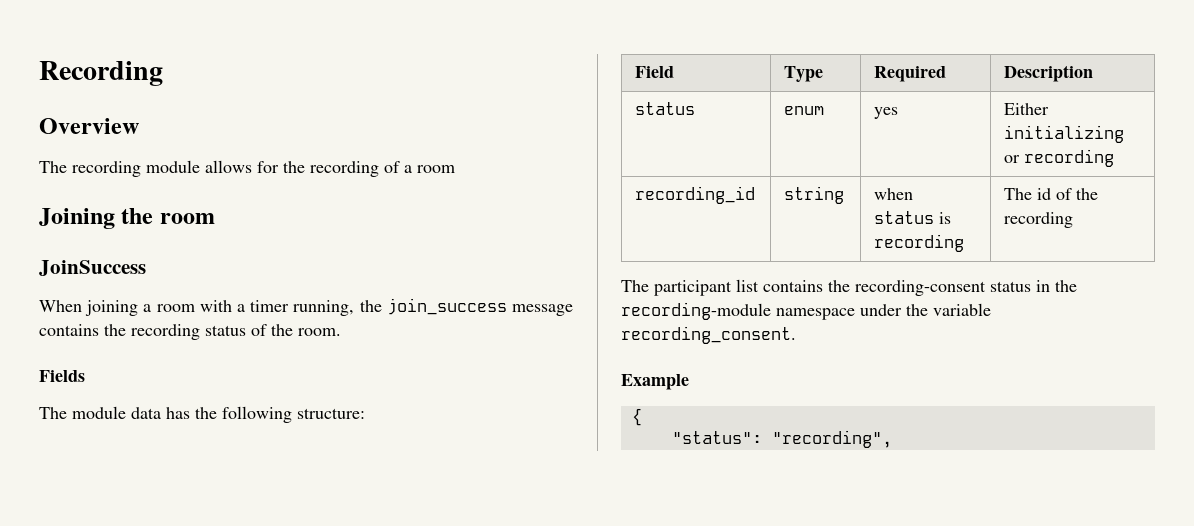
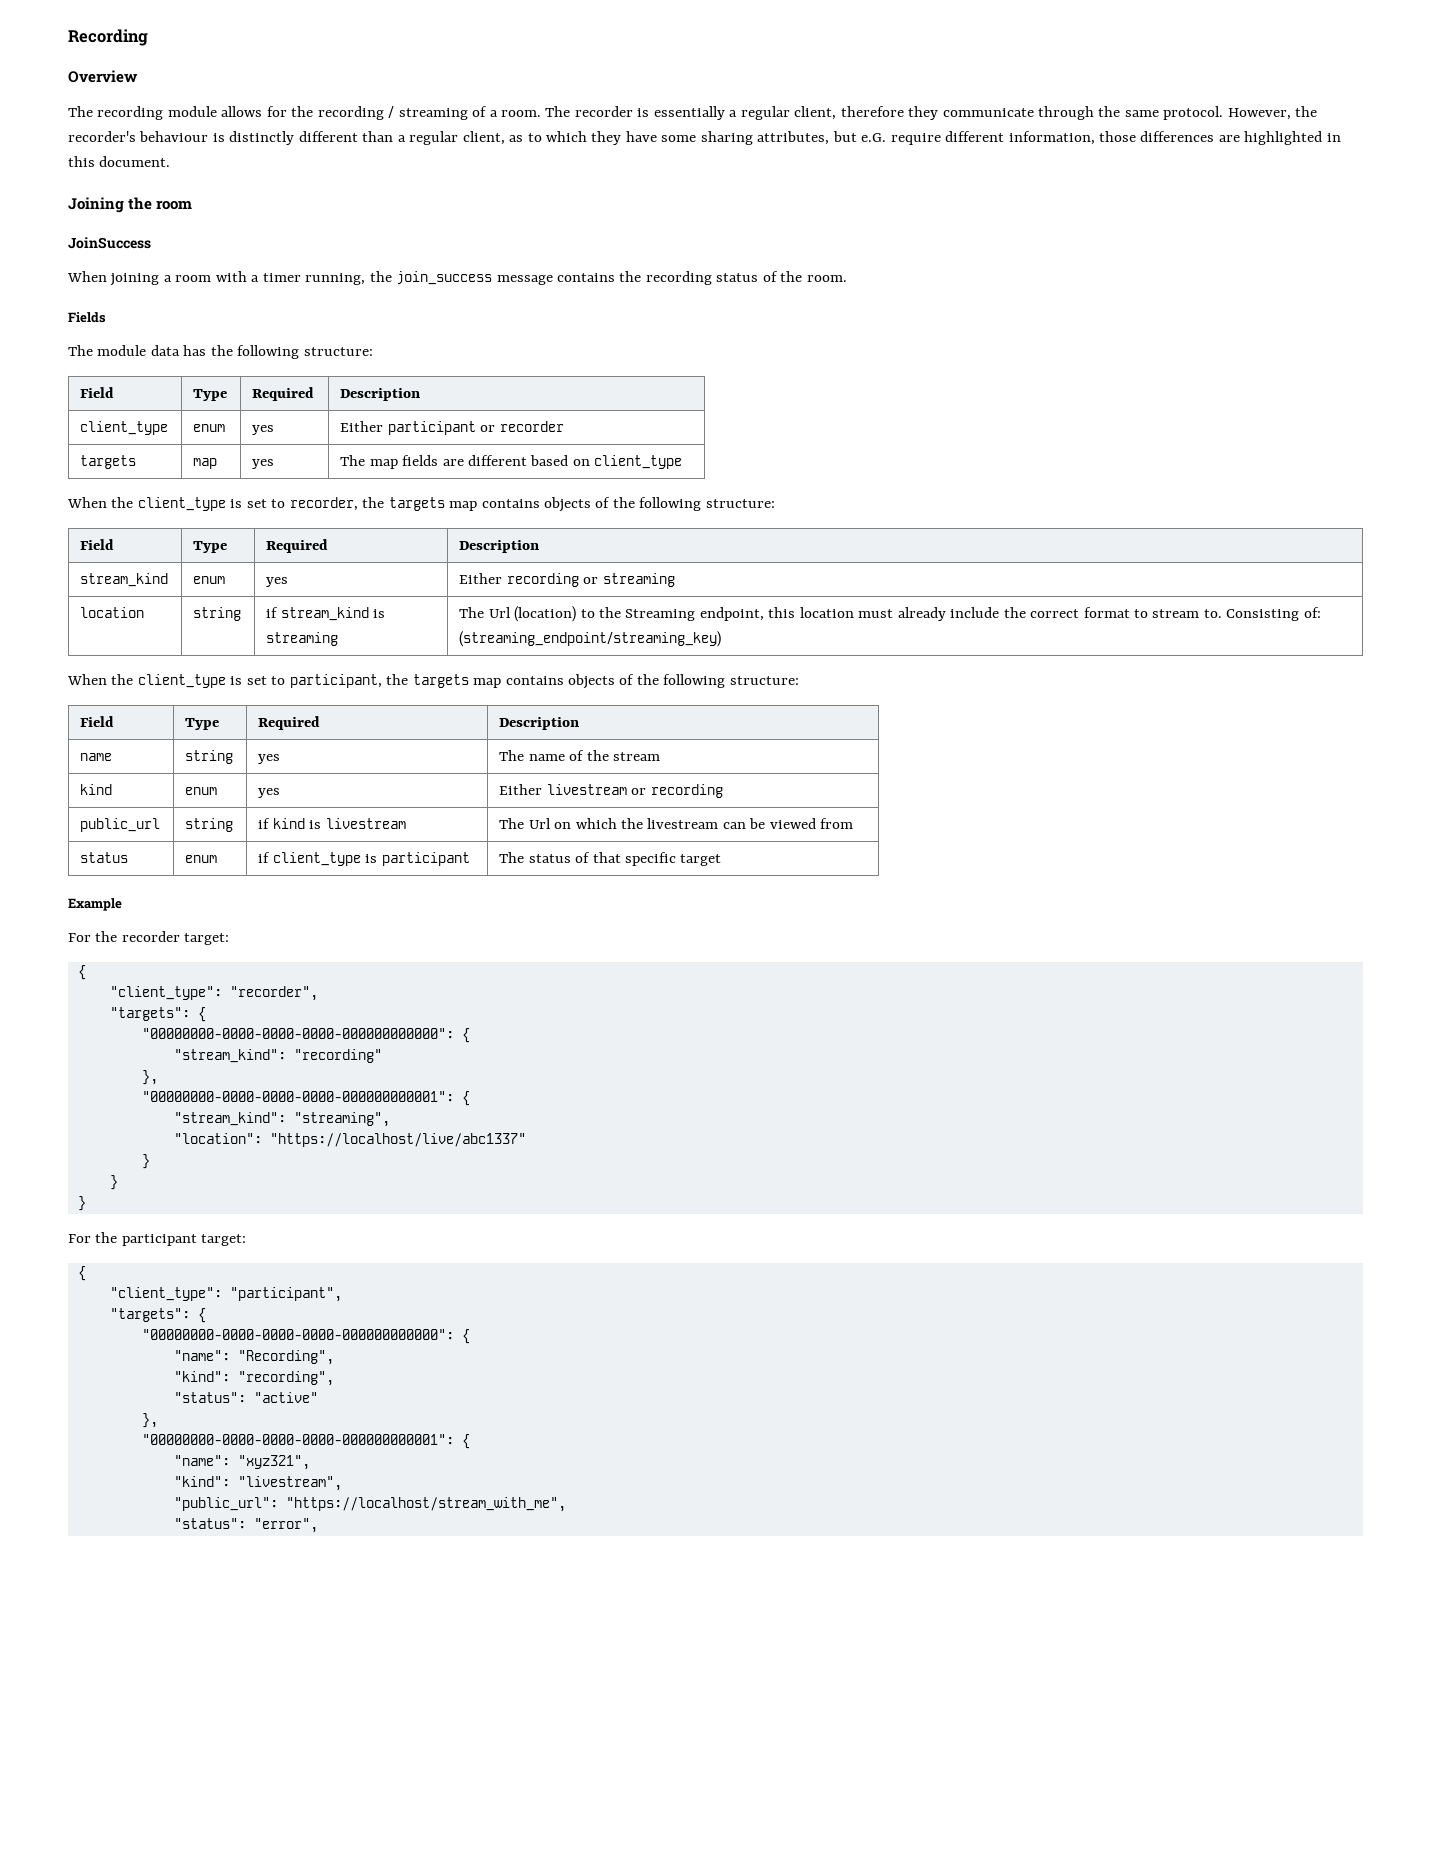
- The recording module allows for the recording of a room
+ The recording module allows for the recording / streaming of a room. The recorder is essentially a regular client, therefore they communicate through the same protocol. However, the recorder's behaviour is distinctly different than a regular client, as to which they have some sharing attributes, but e.G. require different information, those differences are highlighted in this document.
- status | enum | yes | Either initializing or recording
+ client_type | enum | yes | Either participant or recorder
+ targets | map | yes | The map fields are different based on client_type
+ When the client_type is set to recorder, the targets map contains objects of the following structure:
+ Field | Type | Required | Description
+ stream_kind | enum | yes | Either recording or streaming
+ location | string | if stream_kind is streaming | The Url (location) to the Streaming endpoint, this location must already include the correct format to stream to. Consisting of: (streaming_endpoint/streaming_key)
+ When the client_type is set to participant, the targets map contains objects of the following structure:
+ Field | Type | Required | Description
+ name | string | yes | The name of the stream
+ kind | enum | yes | Either livestream or recording
- recording_id | string | when status is recording | The id of the recording
- The participant list contains the recording-consent status in the recording-module namespace under the variable recording_consent.
+ public_url | string | if kind is livestream | The Url on which the livestream can be viewed from
+ status | enum | if client_type is participant | The status of that specific target
  Example
+ For the recorder target:
  {
- "status": "recording",
+ "client_type": "recorder",
+ "targets": {
+ "00000000-0000-0000-0000-000000000000": {
+ "stream_kind": "recording"
+ },
+ "00000000-0000-0000-0000-000000000001": {
+ "stream_kind": "streaming",
+ "location": "https://localhost/live/abc1337"
+ }
+ }
+ }
+ For the participant target:
+ {
+ "client_type": "participant",
+ "targets": {
+ "00000000-0000-0000-0000-000000000000": {
+ "name": "Recording",
+ "kind": "recording",
+ "status": "active"
+ },
+ "00000000-0000-0000-0000-000000000001": {
+ "name": "xyz321",
+ "kind": "livestream",
+ "public_url": "https://localhost/stream_with_me",
+ "status": "error",

